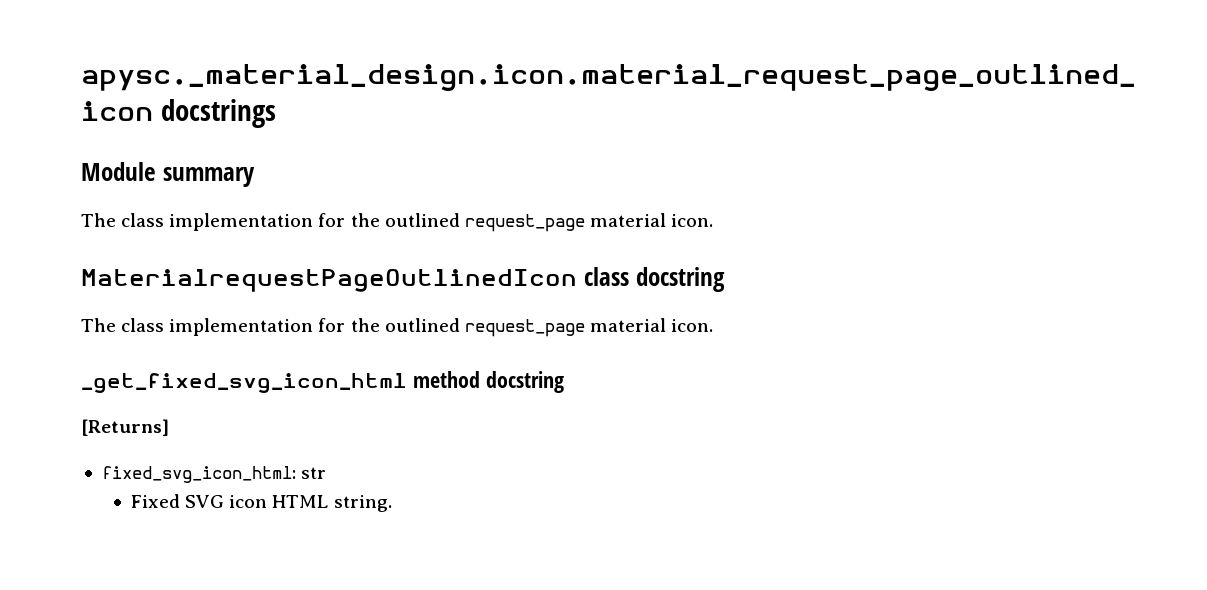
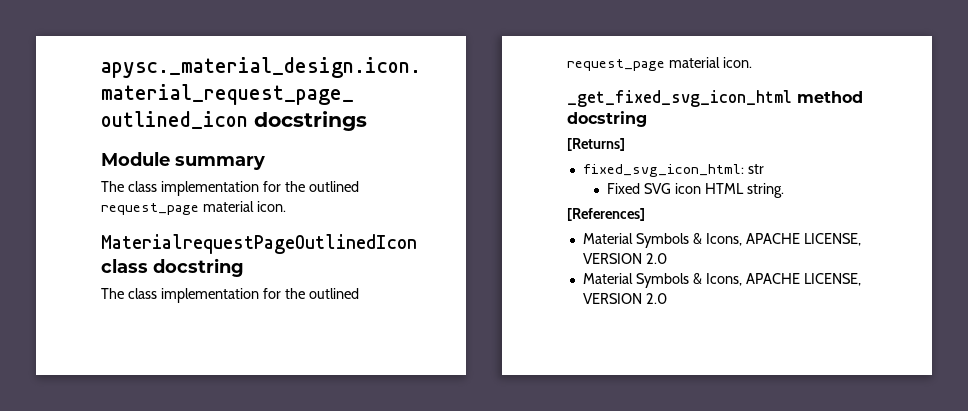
+ [References]
+ Material Symbols & Icons, APACHE LICENSE, VERSION 2.0
+ Material Symbols & Icons, APACHE LICENSE, VERSION 2.0

